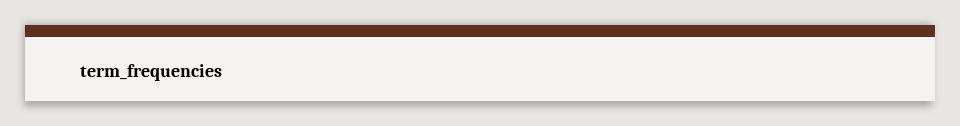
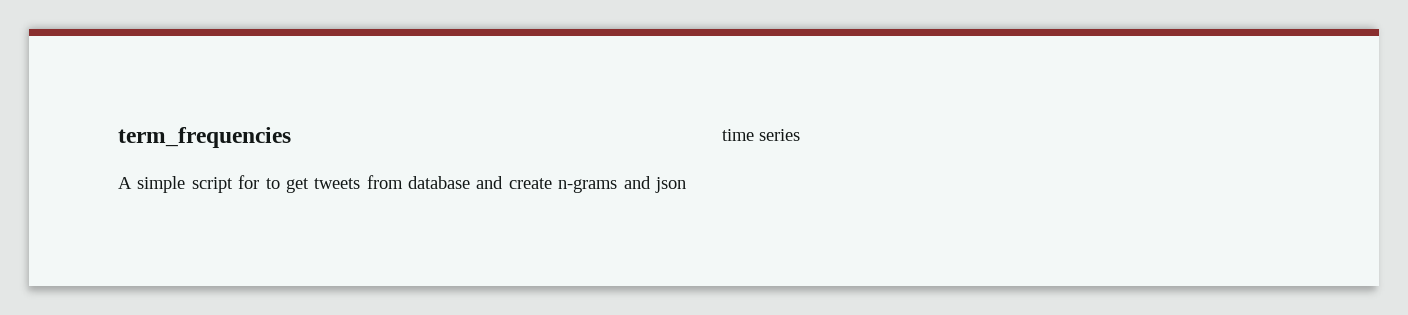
+ A simple script for to get tweets from database and create n-grams and json time series

